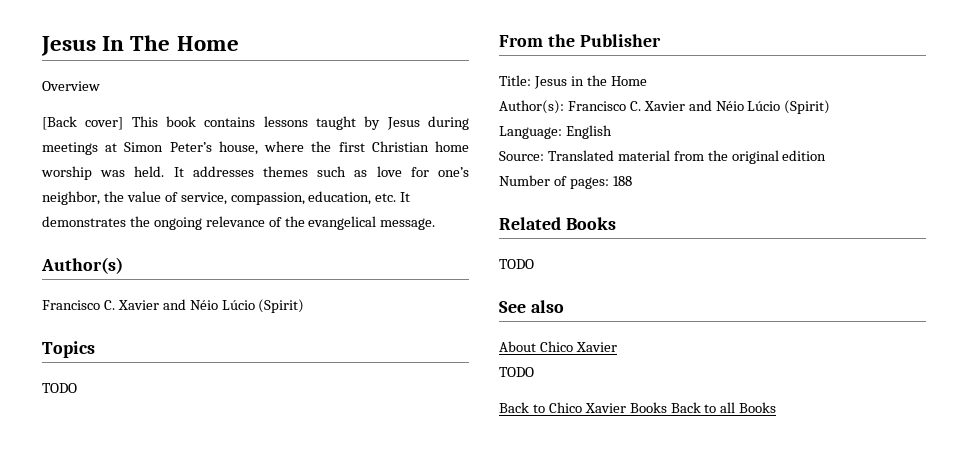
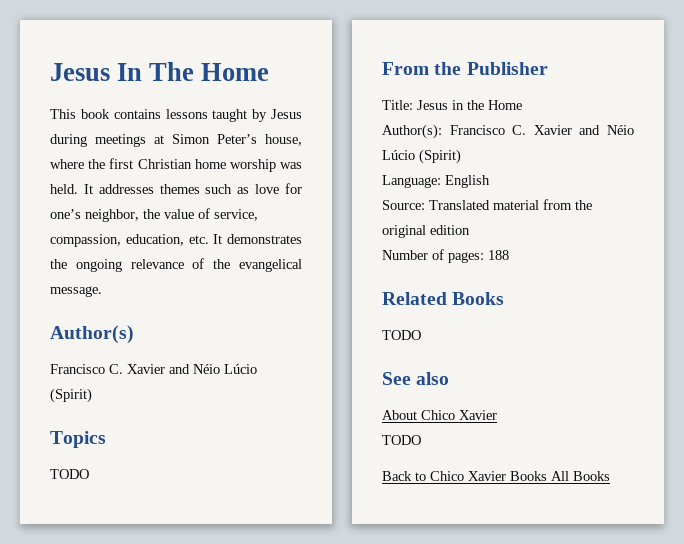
- Overview
- [Back cover] This book contains lessons taught by Jesus during meetings at Simon Peter’s house, where the first Christian home worship was held.
+ This book contains lessons taught by Jesus during meetings at Simon Peter’s house, where the first Christian home worship was held.
- Back to Chico Xavier Books Back to all Books
+ Back to Chico Xavier Books All Books

